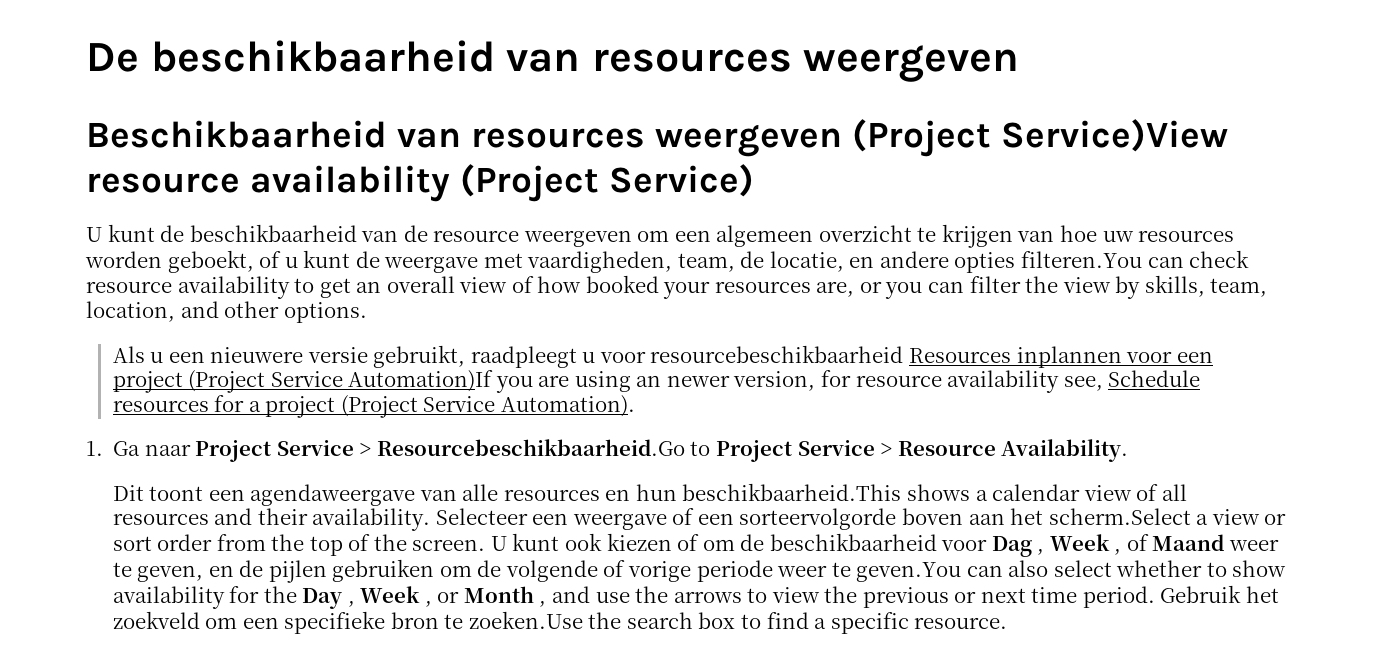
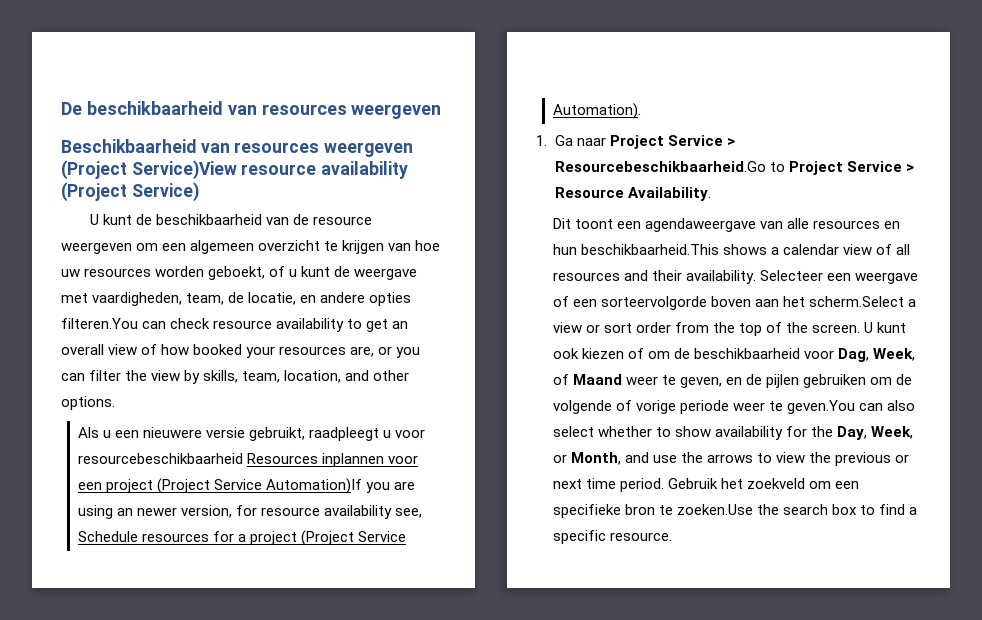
- U kunt ook kiezen of om de beschikbaarheid voor Dag , Week , of Maand weer te geven, en de pijlen gebruiken om de volgende of vorige periode weer te geven.You can also select whether to show availability for the Day , Week , or Month , and use the arrows to view the previous or next time period.
+ U kunt ook kiezen of om de beschikbaarheid voor Dag, Week, of Maand weer te geven, en de pijlen gebruiken om de volgende of vorige periode weer te geven.You can also select whether to show availability for the Day, Week, or Month, and use the arrows to view the previous or next time period.

